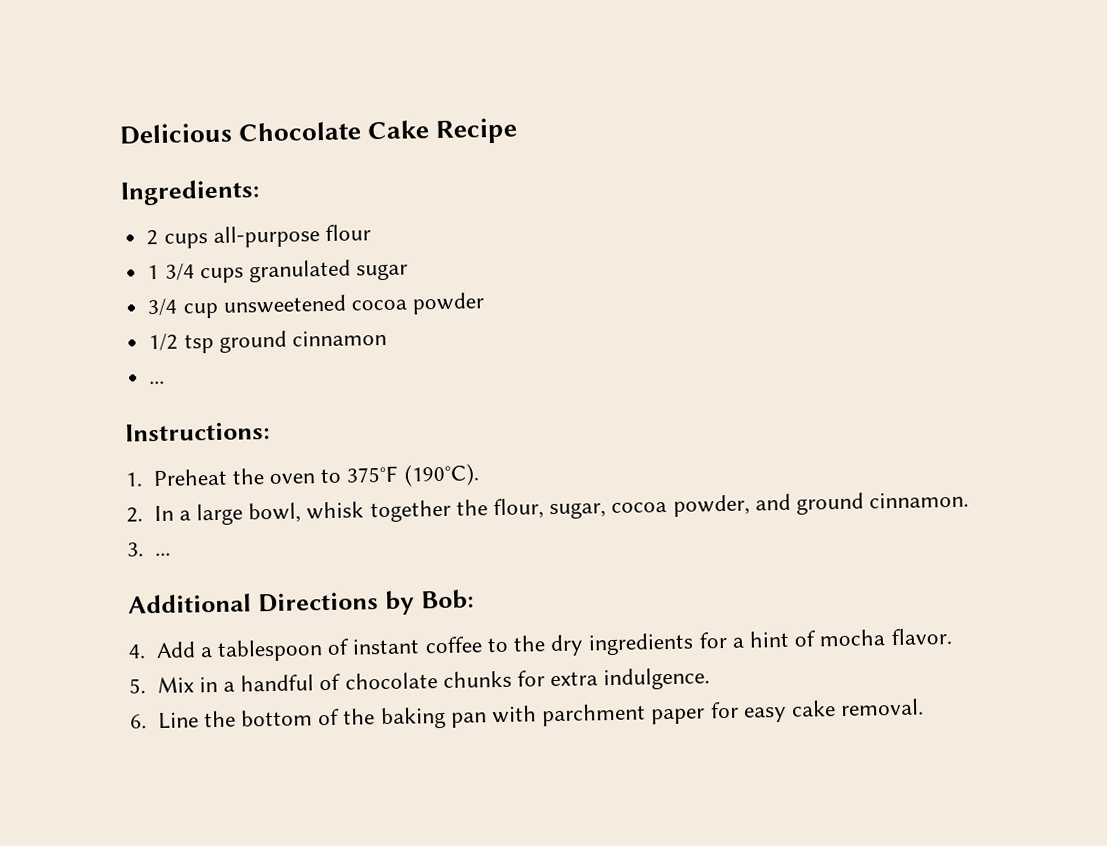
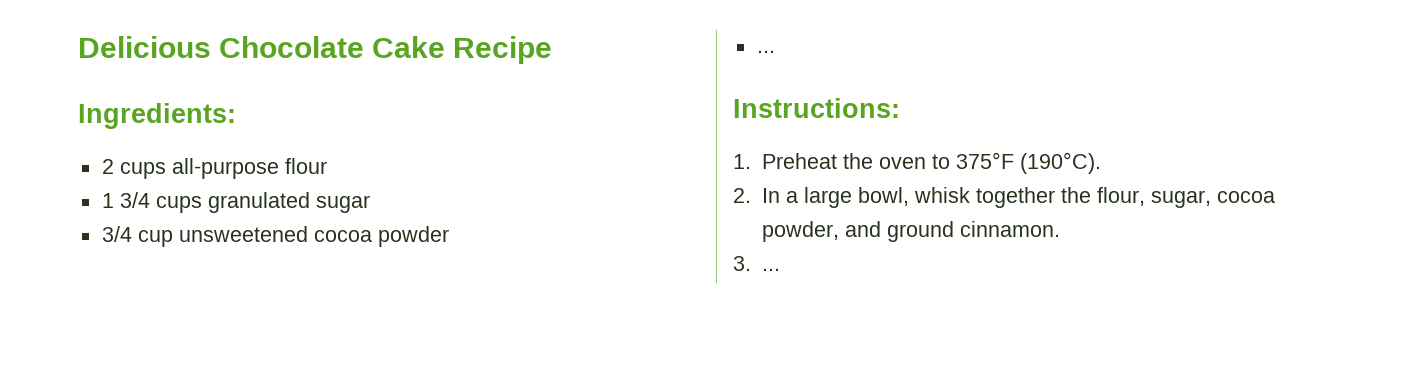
- 1/2 tsp ground cinnamon
- Additional Directions by Bob:
- 4. Add a tablespoon of instant coffee to the dry ingredients for a hint of mocha flavor.
- 5. Mix in a handful of chocolate chunks for extra indulgence.
- 6. Line the bottom of the baking pan with parchment paper for easy cake removal.

